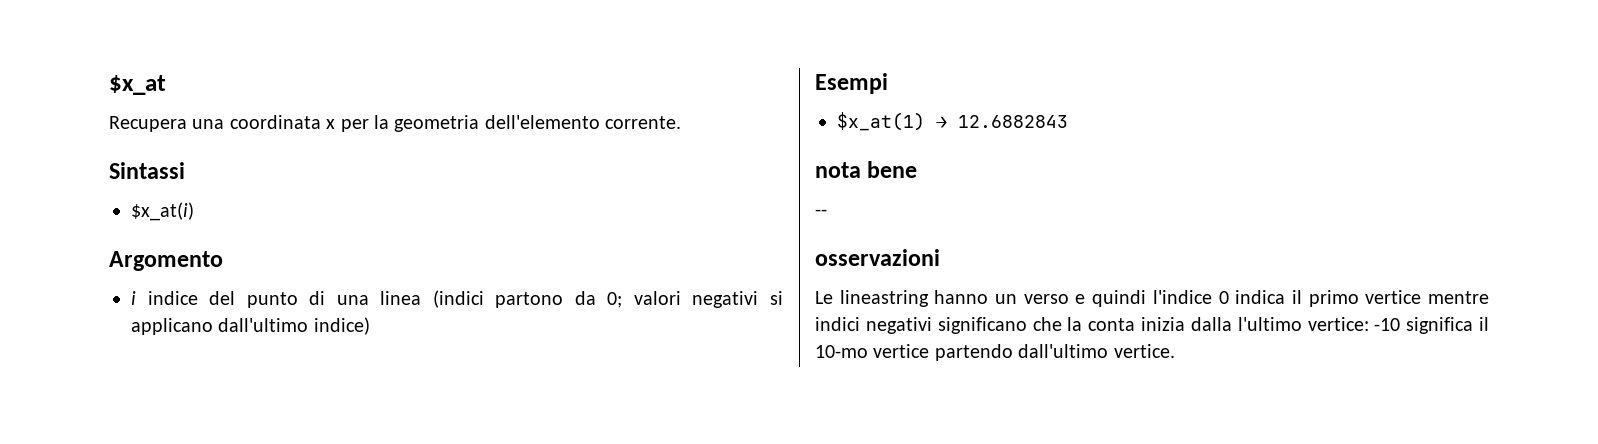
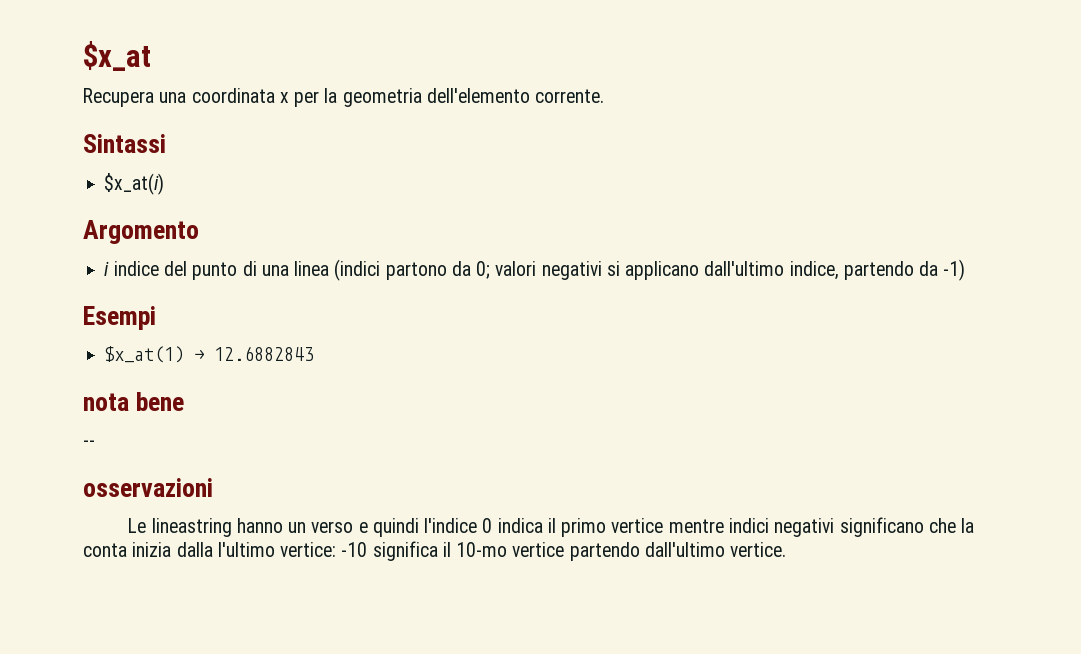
- i indice del punto di una linea (indici partono da 0; valori negativi si applicano dall'ultimo indice)
+ i indice del punto di una linea (indici partono da 0; valori negativi si applicano dall'ultimo indice, partendo da -1)

